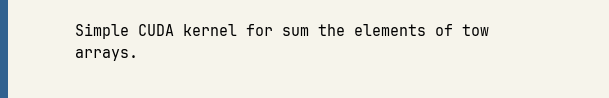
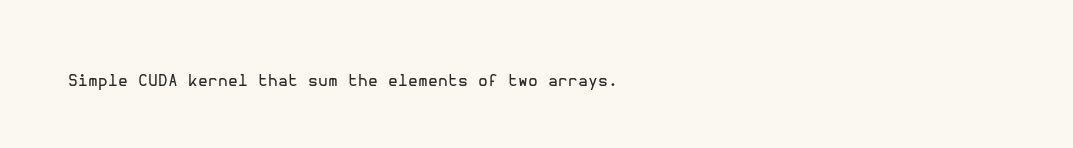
- Simple CUDA kernel for sum the elements of tow arrays.
+ Simple CUDA kernel that sum the elements of two arrays.

